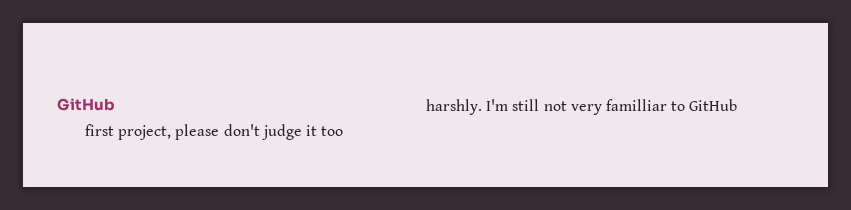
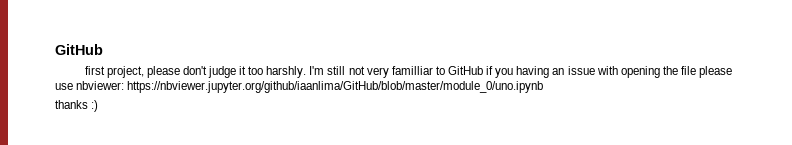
- I'm still not very familliar to GitHub
+ I'm still not very familliar to GitHub if you having an issue with opening the file please use nbviewer: https://nbviewer.jupyter.org/github/iaanlima/GitHub/blob/master/module_0/uno.ipynb
+ thanks :)

